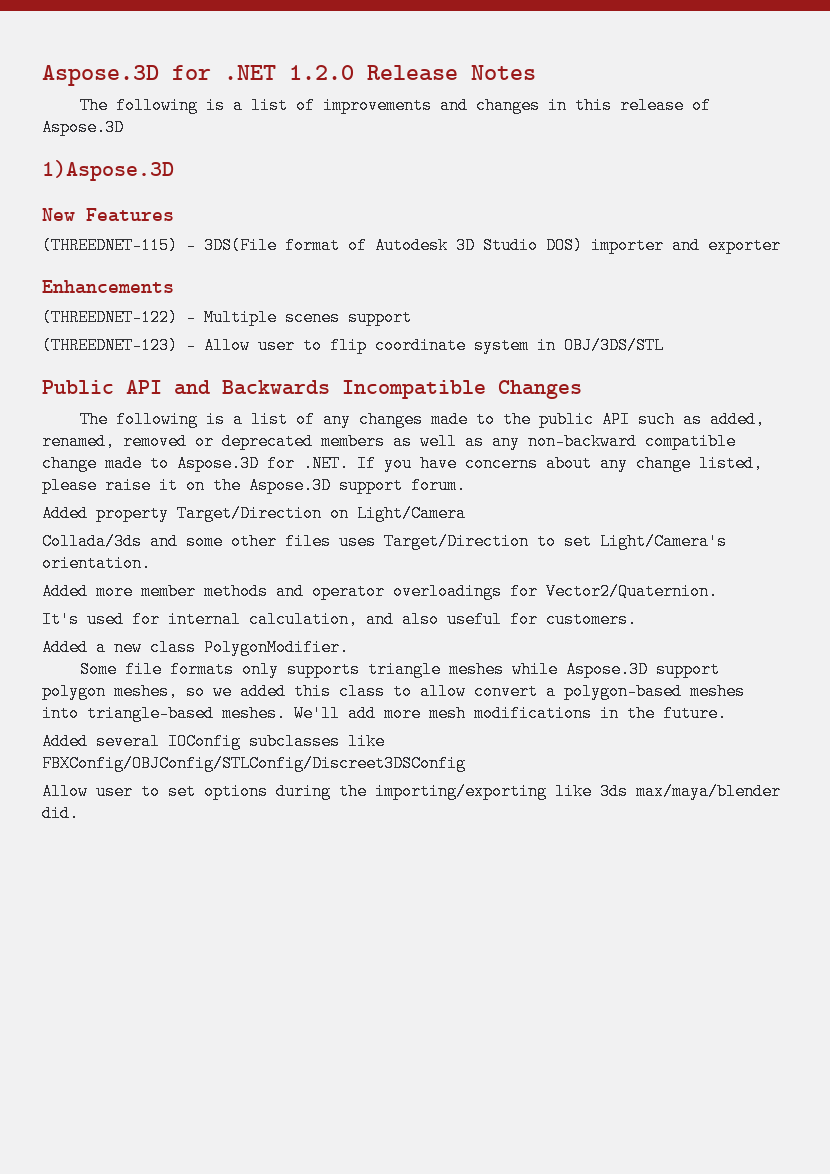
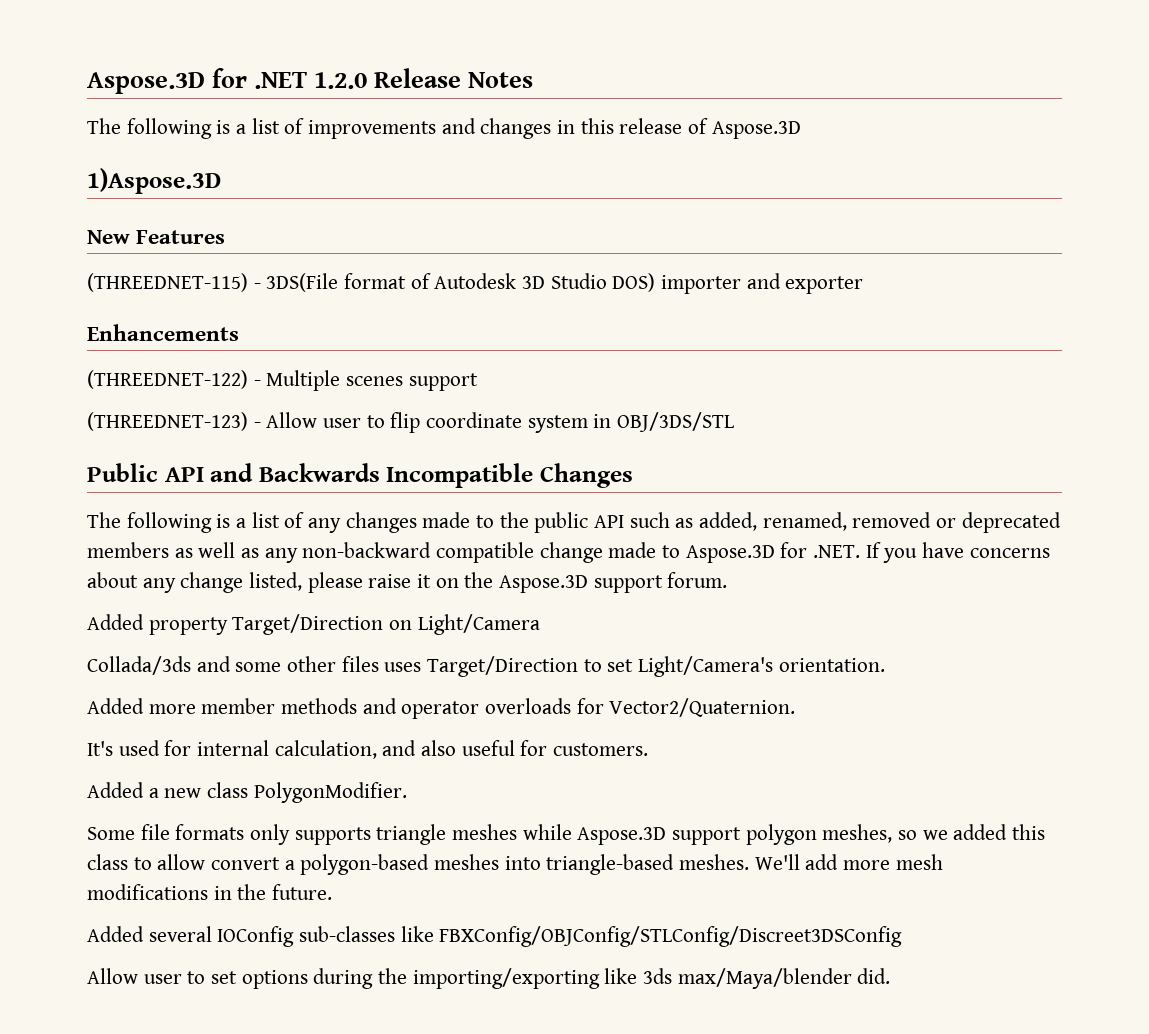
- Added more member methods and operator overloadings for Vector2/Quaternion.
+ Added more member methods and operator overloads for Vector2/Quaternion.
- Added several IOConfig subclasses like FBXConfig/OBJConfig/STLConfig/Discreet3DSConfig
+ Added several IOConfig sub-classes like FBXConfig/OBJConfig/STLConfig/Discreet3DSConfig
- Allow user to set options during the importing/exporting like 3ds max/maya/blender did.
+ Allow user to set options during the importing/exporting like 3ds max/Maya/blender did.

